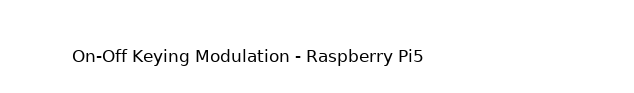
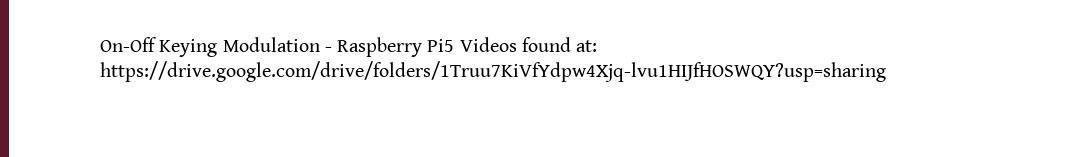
- On-Off Keying Modulation - Raspberry Pi5
+ On-Off Keying Modulation - Raspberry Pi5 Videos found at: https://drive.google.com/drive/folders/1Truu7KiVfYdpw4Xjq-lvu1HIJfHOSWQY?usp=sharing

